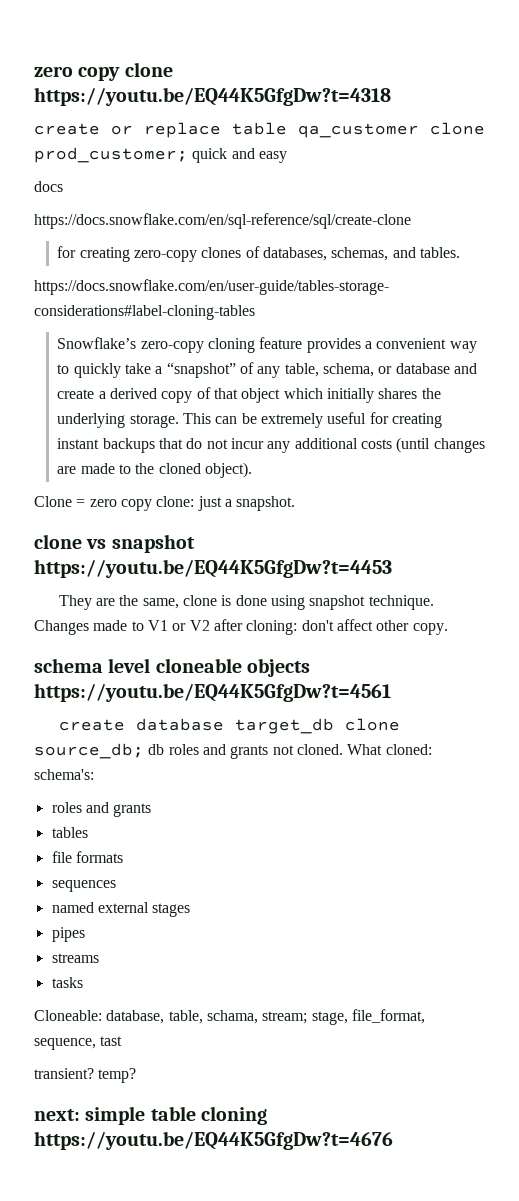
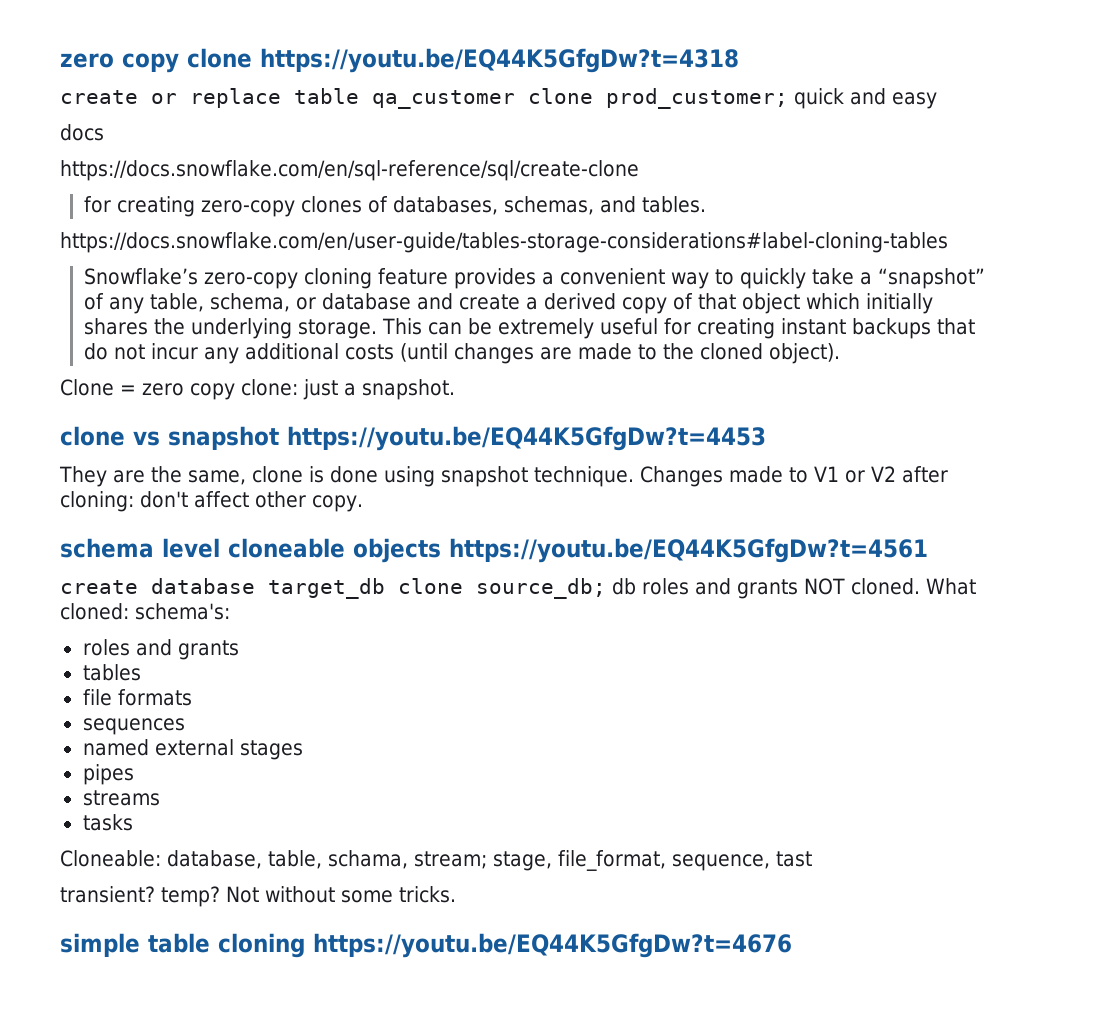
- create database target_db clone source_db; db roles and grants not cloned.
+ create database target_db clone source_db; db roles and grants NOT cloned.
- transient? temp?
- next: simple table cloning https://youtu.be/EQ44K5GfgDw?t=4676
+ transient? temp? Not without some tricks.
+ simple table cloning https://youtu.be/EQ44K5GfgDw?t=4676

